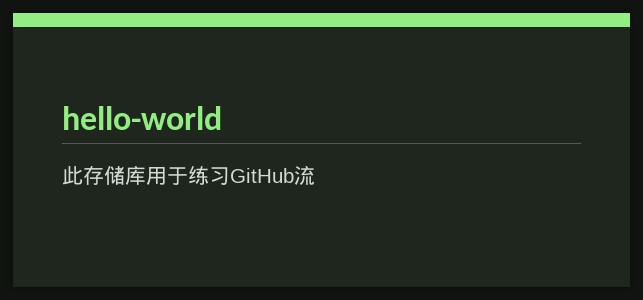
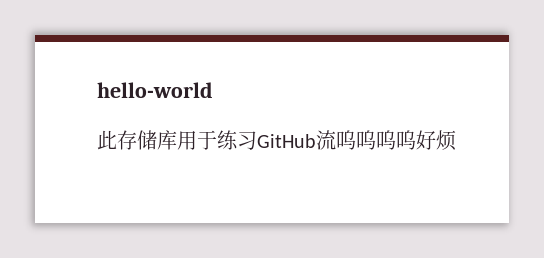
- 此存储库用于练习GitHub流
+ 此存储库用于练习GitHub流呜呜呜呜好烦

